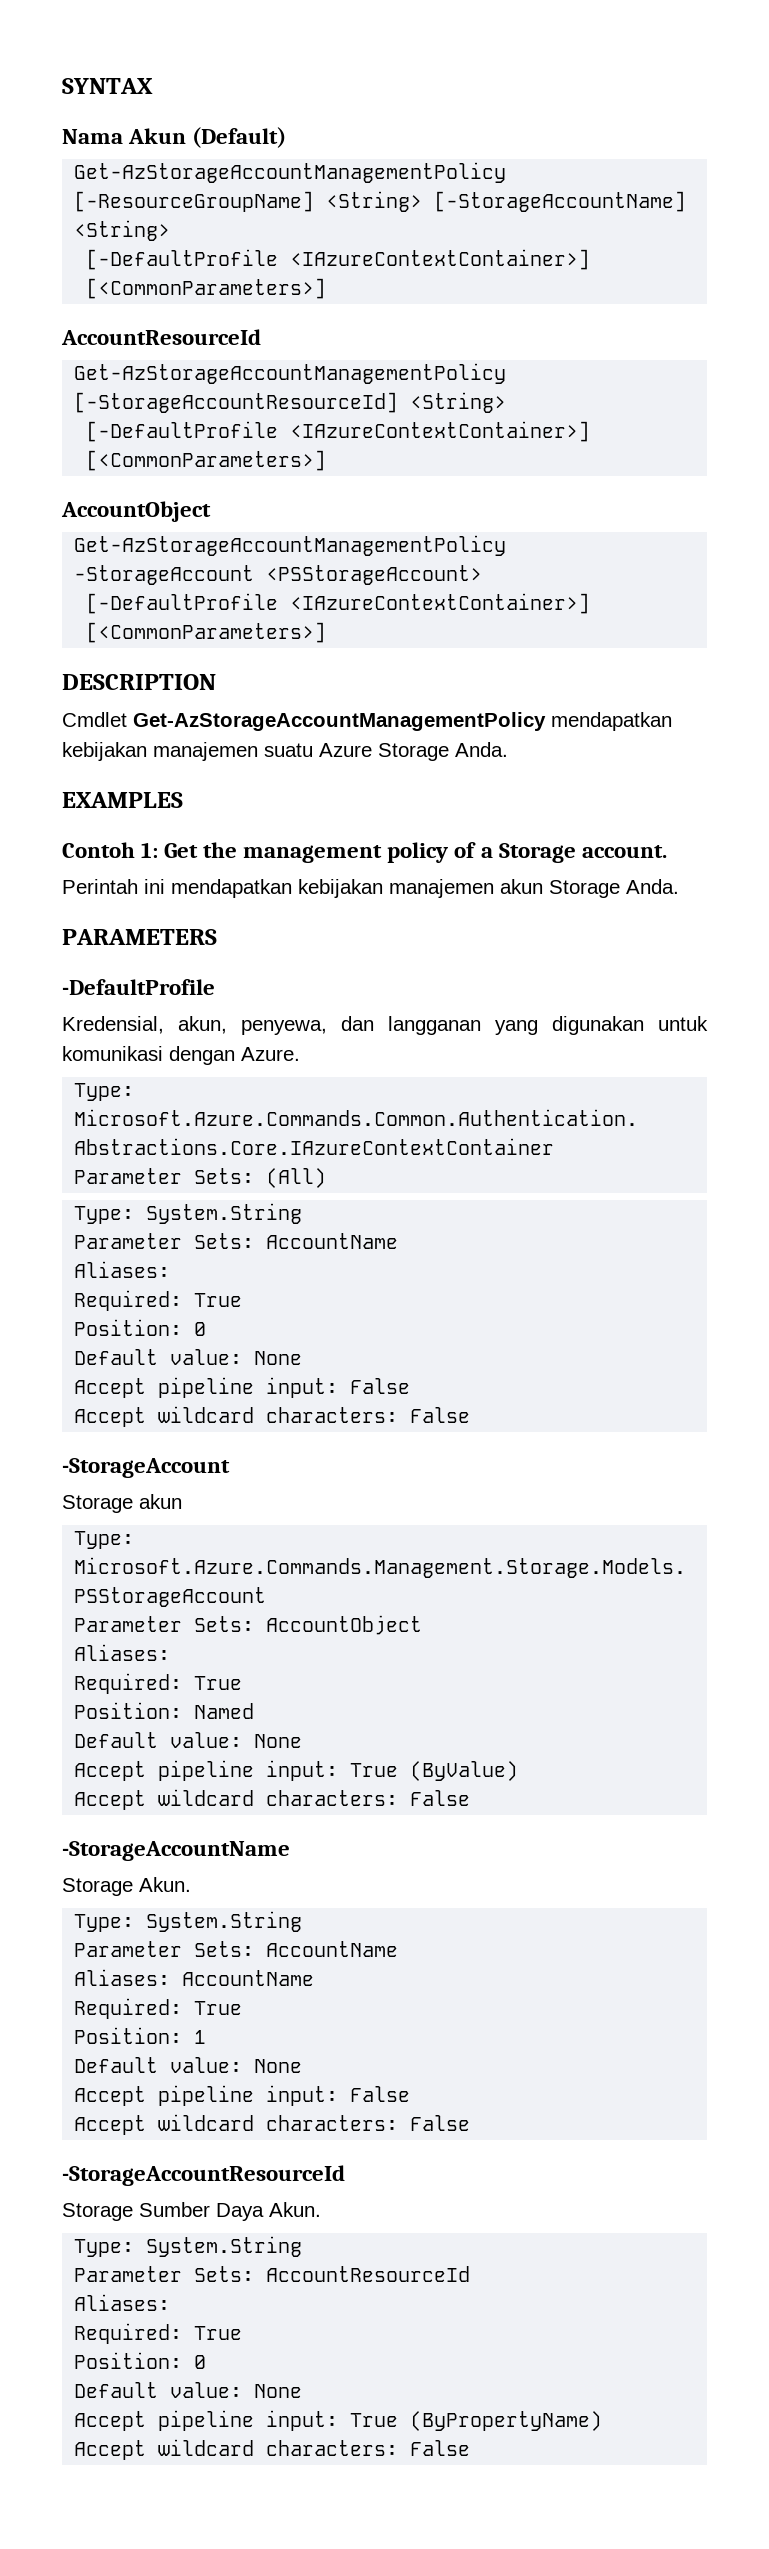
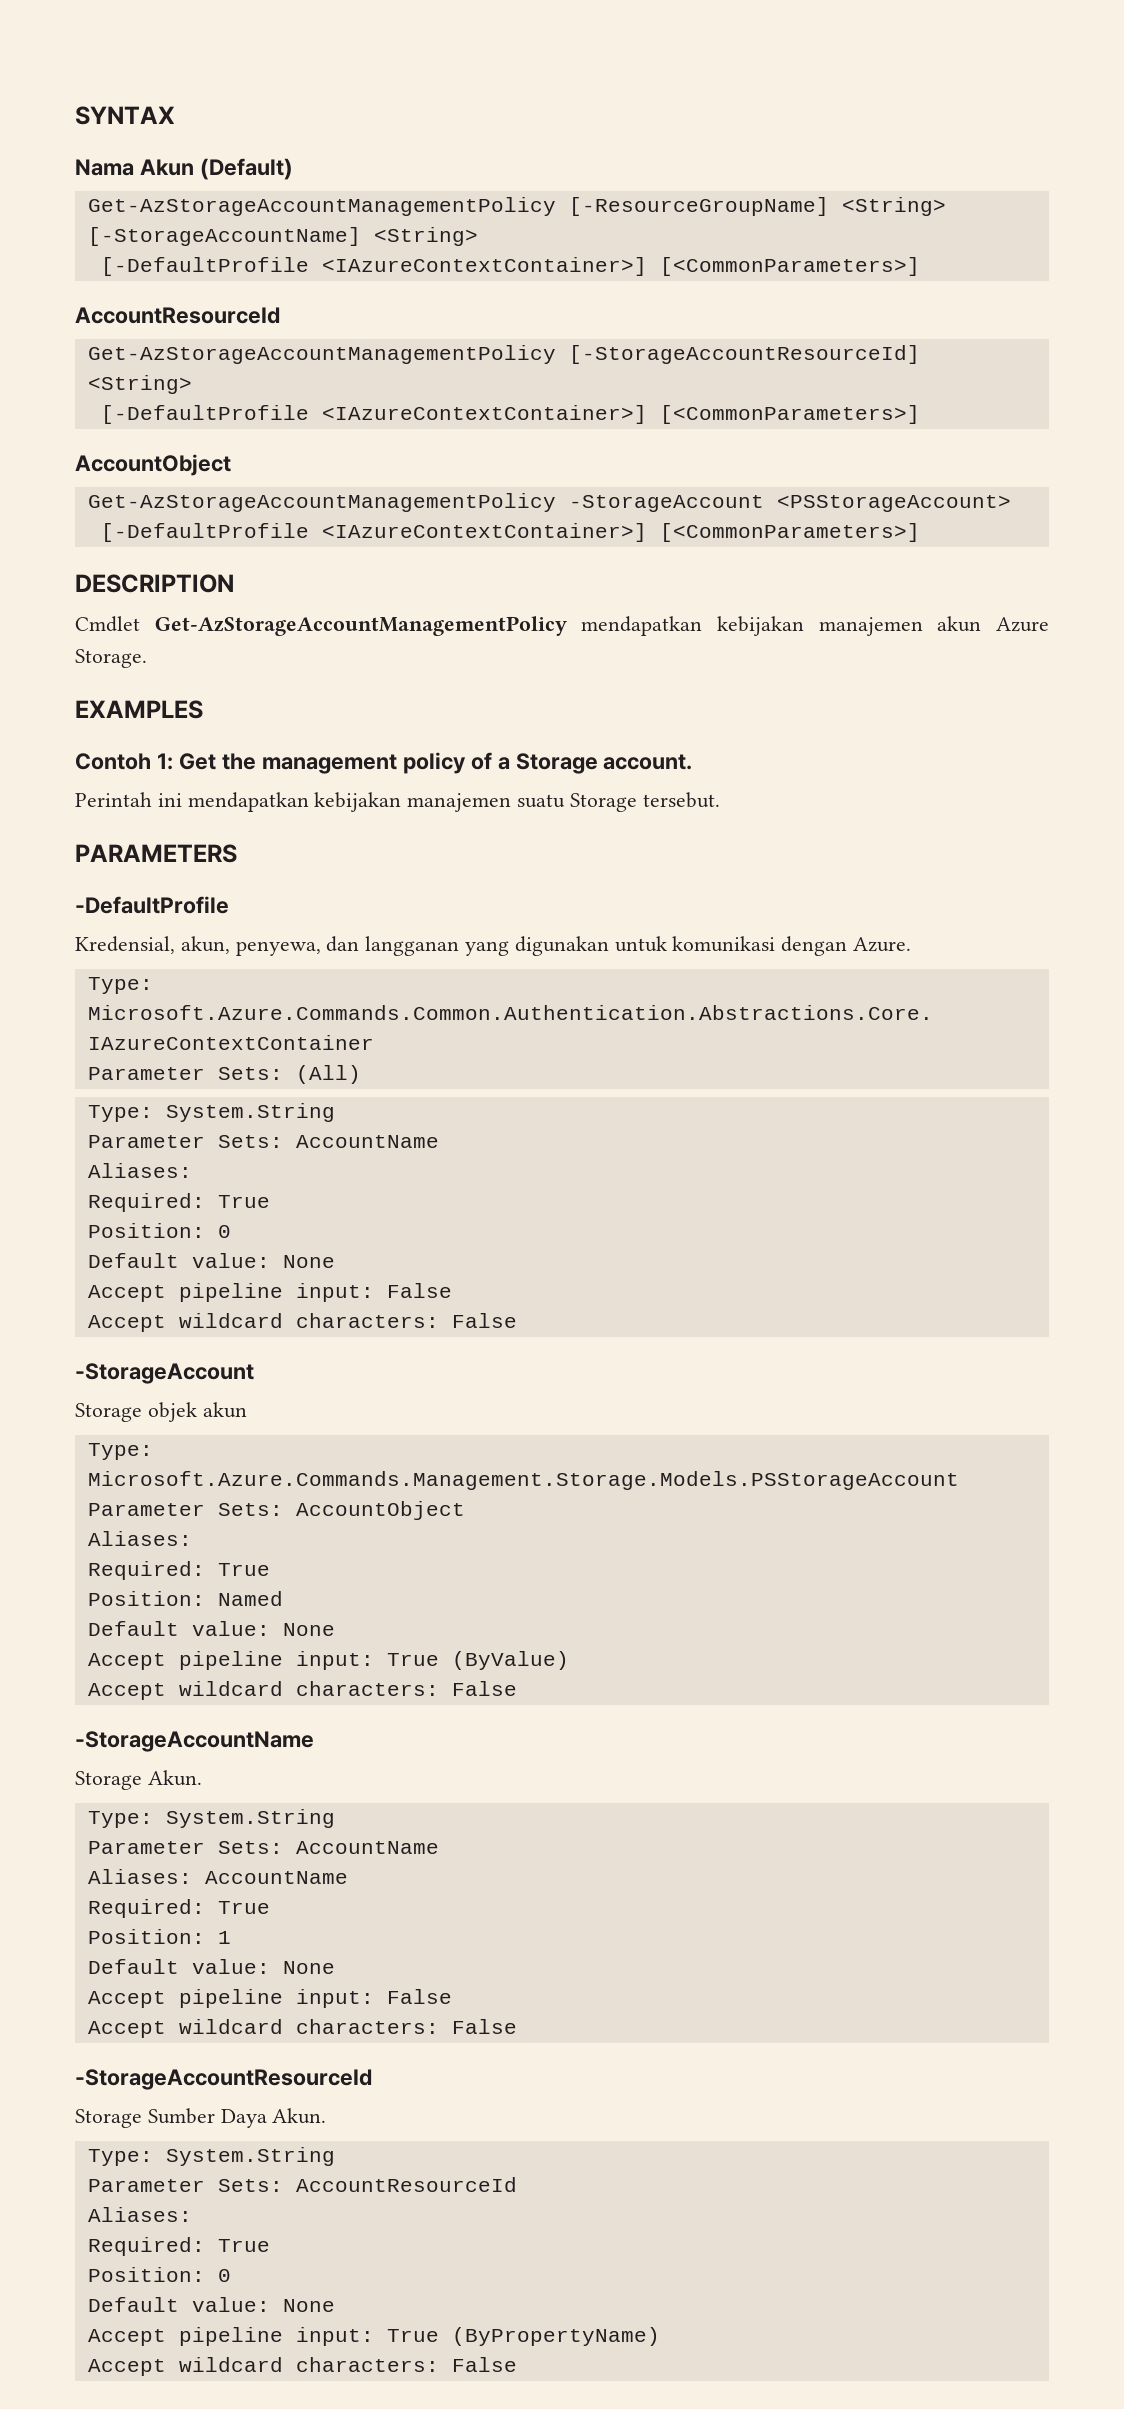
- Cmdlet Get-AzStorageAccountManagementPolicy mendapatkan kebijakan manajemen suatu Azure Storage Anda.
+ Cmdlet Get-AzStorageAccountManagementPolicy mendapatkan kebijakan manajemen akun Azure Storage.
- Perintah ini mendapatkan kebijakan manajemen akun Storage Anda.
+ Perintah ini mendapatkan kebijakan manajemen suatu Storage tersebut.
- Storage akun
+ Storage objek akun

